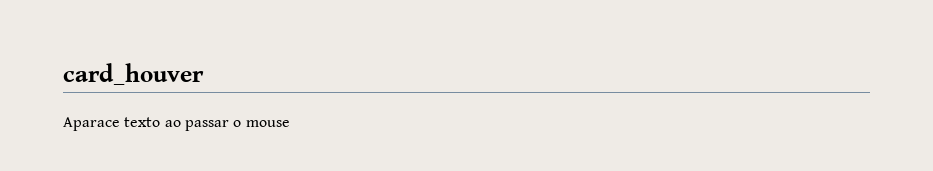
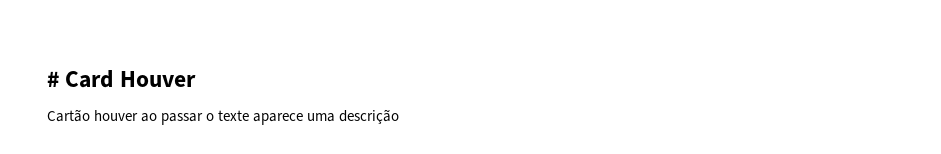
- card_houver
- Aparace texto ao passar o mouse
+ # Card Houver
+ Cartão houver ao passar o texte aparece uma descrição

